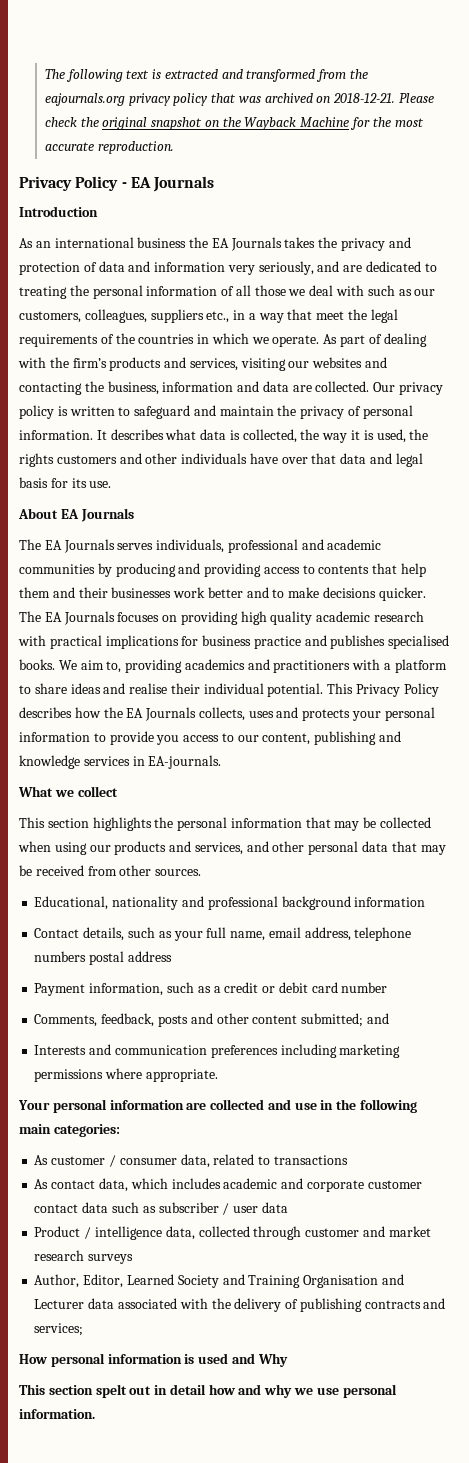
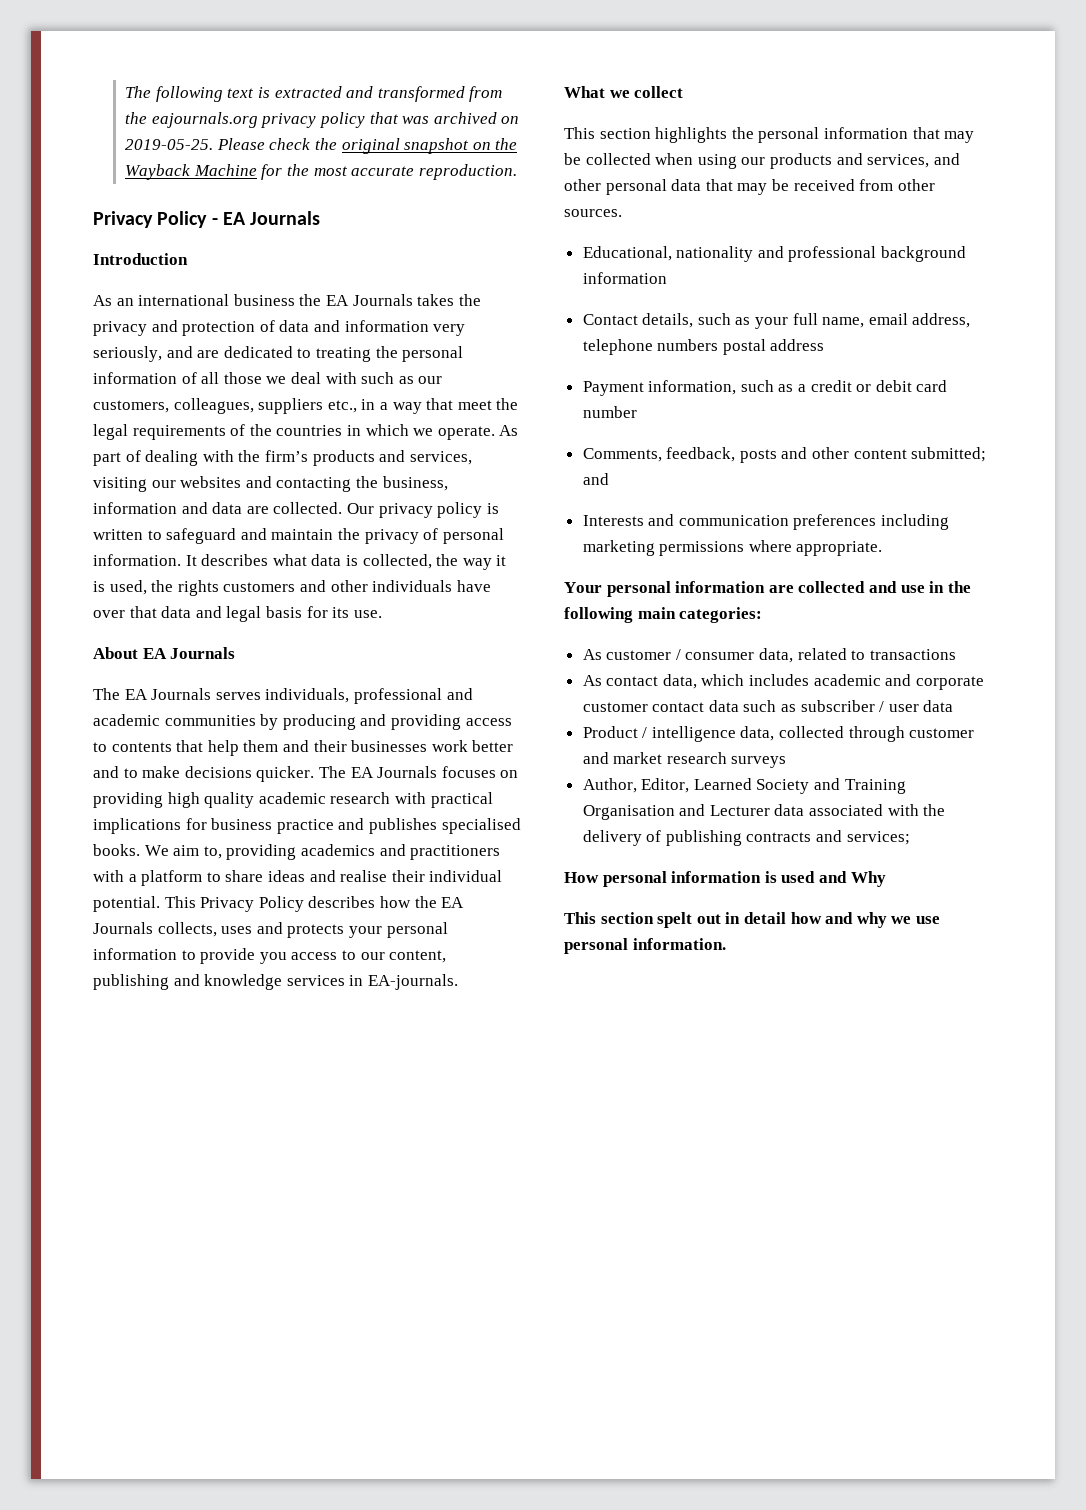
- The following text is extracted and transformed from the eajournals.org privacy policy that was archived on 2018-12-21.
+ The following text is extracted and transformed from the eajournals.org privacy policy that was archived on 2019-05-25.

